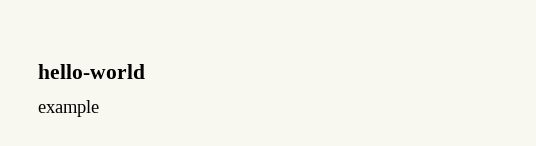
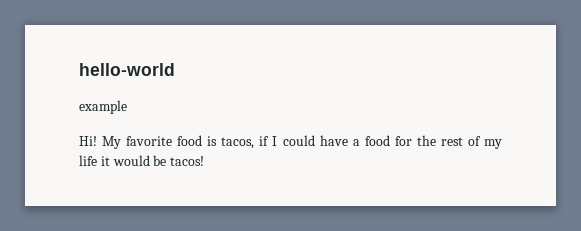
+ Hi! My favorite food is tacos, if I could have a food for the rest of my life it would be tacos!

